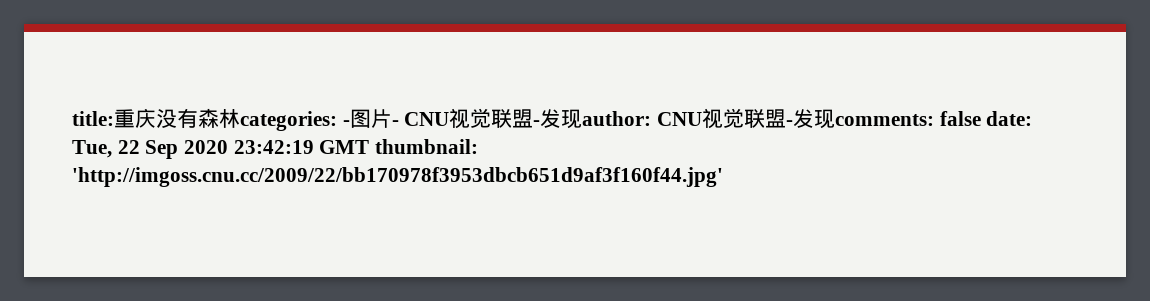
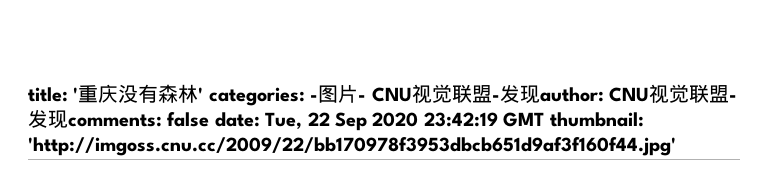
- title:重庆没有森林categories: -图片- CNU视觉联盟-发现author: CNU视觉联盟-发现comments: false date: Tue, 22 Sep 2020 23:42:19 GMT thumbnail: 'http://imgoss.cnu.cc/2009/22/bb170978f3953dbcb651d9af3f160f44.jpg'
+ title: '重庆没有森林' categories: -图片- CNU视觉联盟-发现author: CNU视觉联盟-发现comments: false date: Tue, 22 Sep 2020 23:42:19 GMT thumbnail: 'http://imgoss.cnu.cc/2009/22/bb170978f3953dbcb651d9af3f160f44.jpg'

